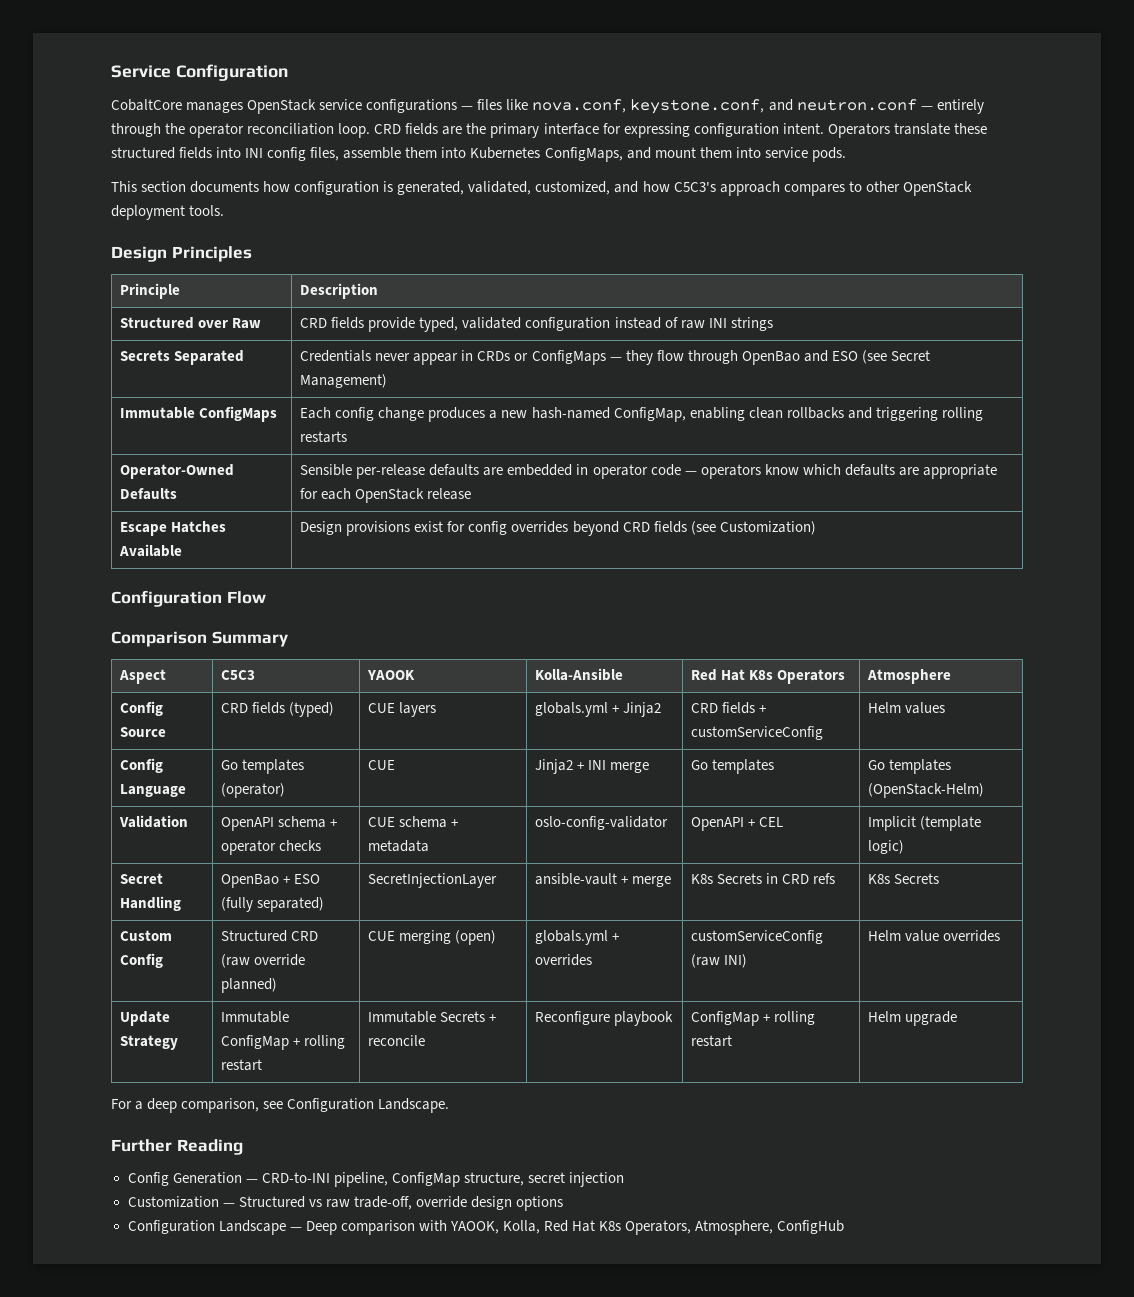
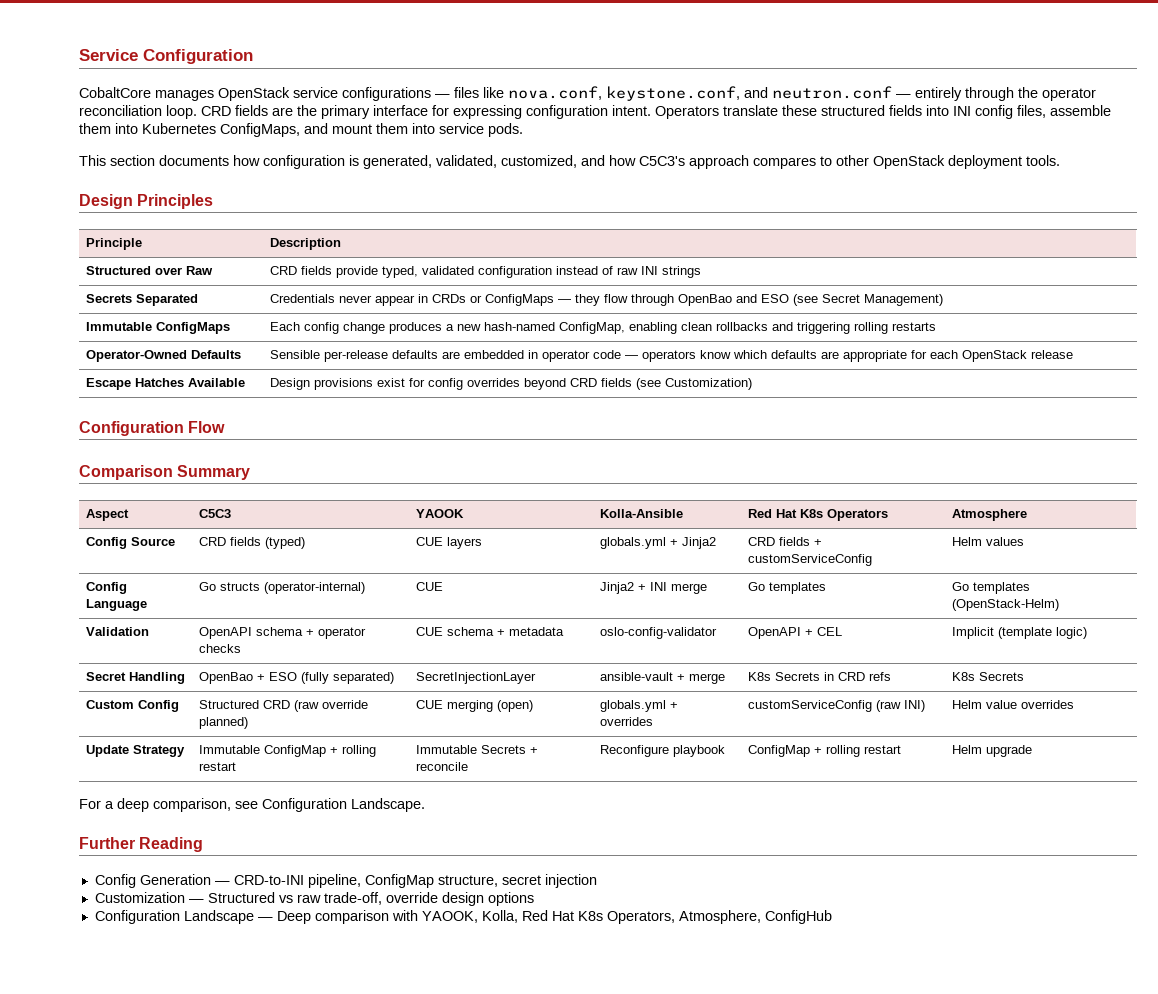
- Config Language | Go templates (operator) | CUE | Jinja2 + INI merge | Go templates | Go templates (OpenStack-Helm)
+ Config Language | Go structs (operator-internal) | CUE | Jinja2 + INI merge | Go templates | Go templates (OpenStack-Helm)

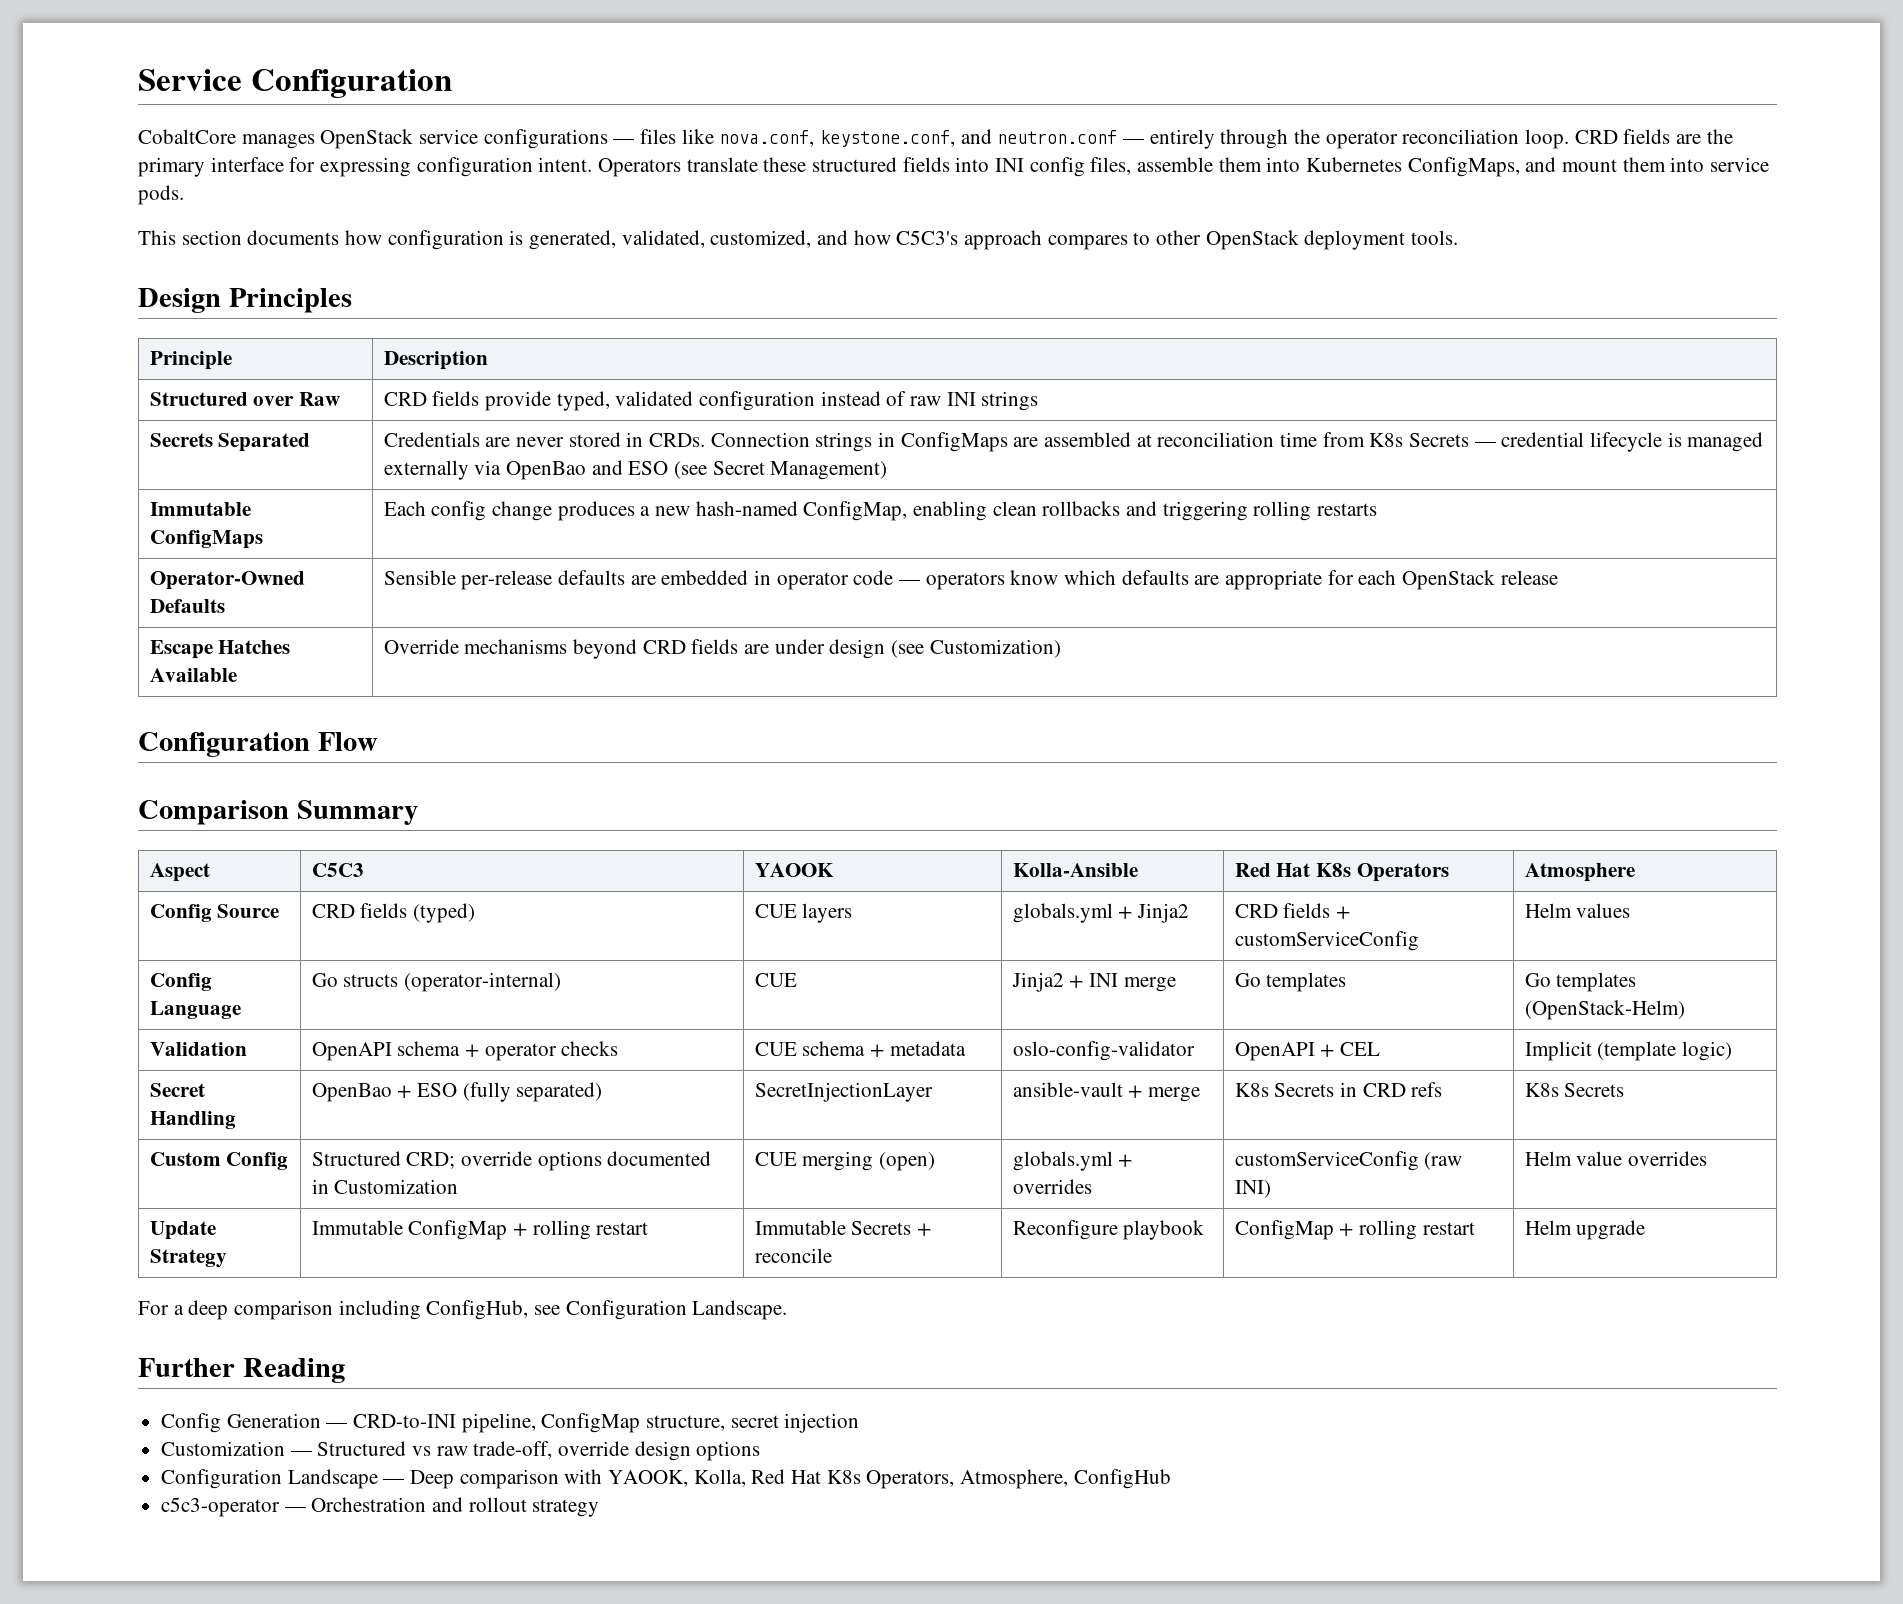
- Secrets Separated | Credentials never appear in CRDs or ConfigMaps — they flow through OpenBao and ESO (see Secret Management)
+ Secrets Separated | Credentials are never stored in CRDs. Connection strings in ConfigMaps are assembled at reconciliation time from K8s Secrets — credential lifecycle is managed externally via OpenBao and ESO (see Secret Management)
- Escape Hatches Available | Design provisions exist for config overrides beyond CRD fields (see Customization)
+ Escape Hatches Available | Override mechanisms beyond CRD fields are under design (see Customization)
- Custom Config | Structured CRD (raw override planned) | CUE merging (open) | globals.yml + overrides | customServiceConfig (raw INI) | Helm value overrides
+ Custom Config | Structured CRD; override options documented in Customization | CUE merging (open) | globals.yml + overrides | customServiceConfig (raw INI) | Helm value overrides
- For a deep comparison, see Configuration Landscape.
+ For a deep comparison including ConfigHub, see Configuration Landscape.
+ c5c3-operator — Orchestration and rollout strategy

